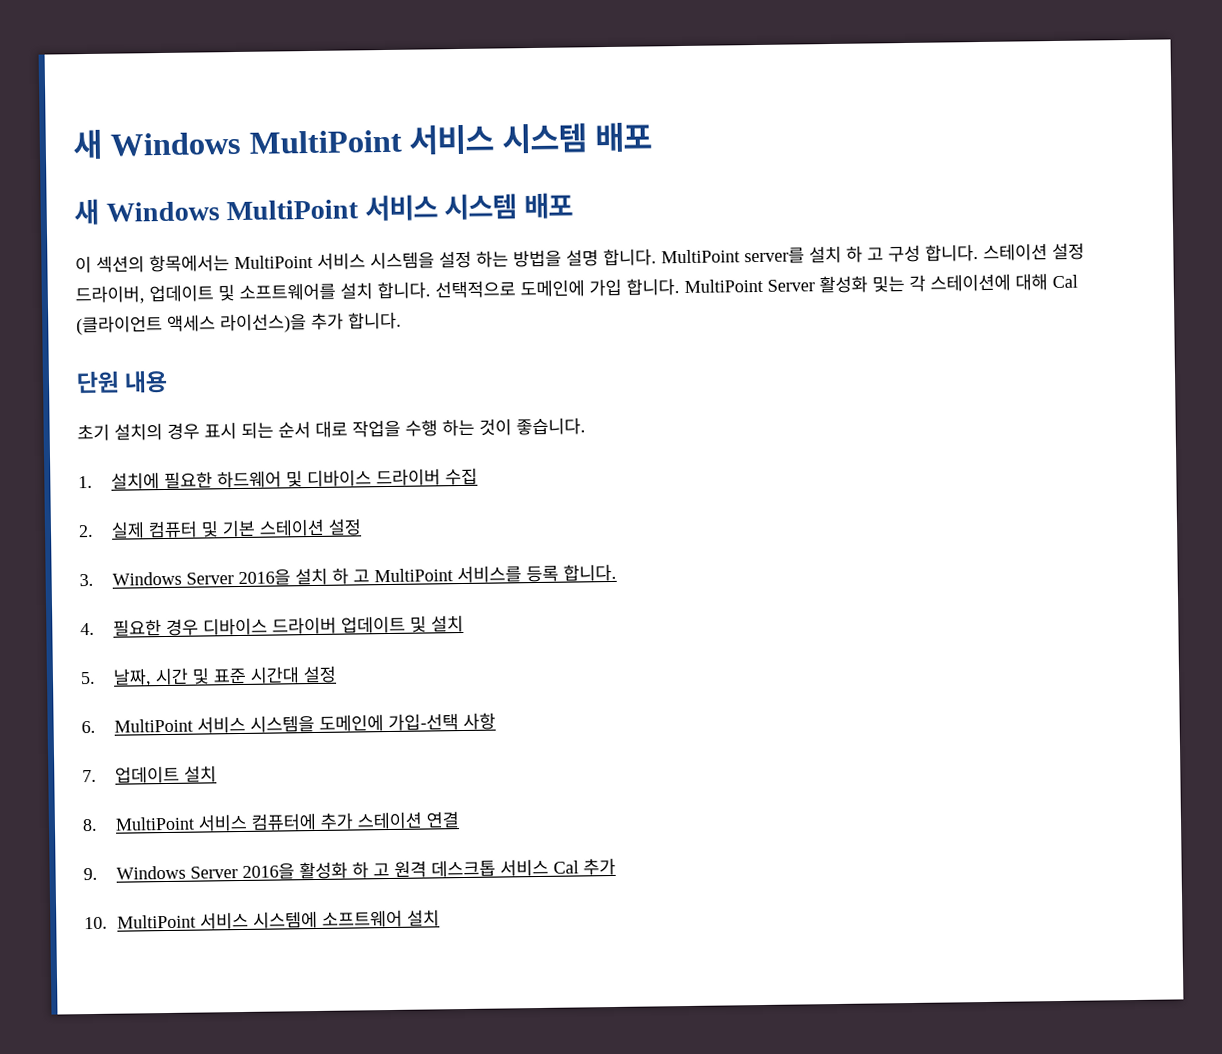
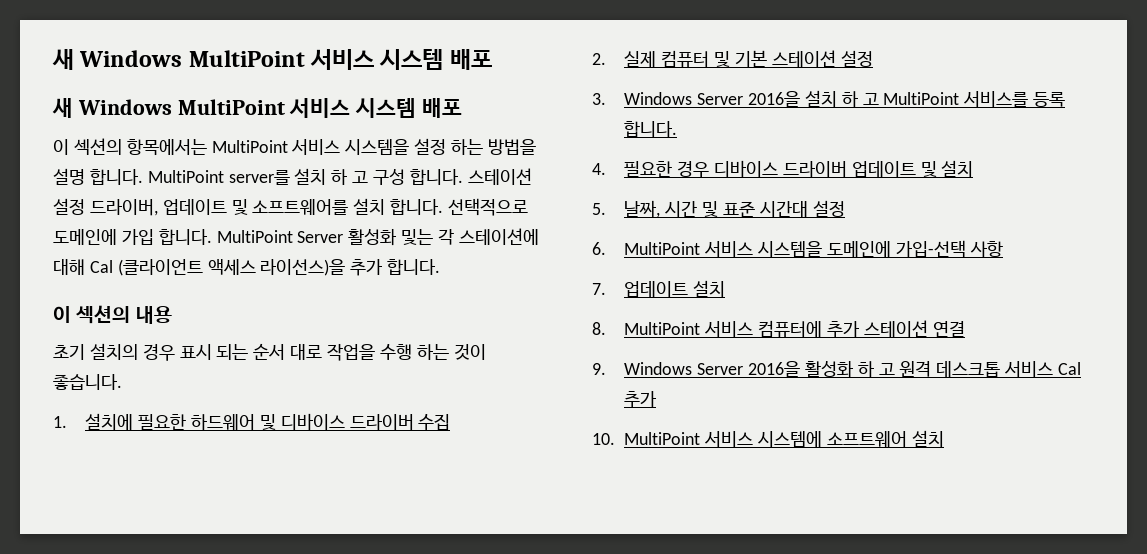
- 단원 내용
+ 이 섹션의 내용

